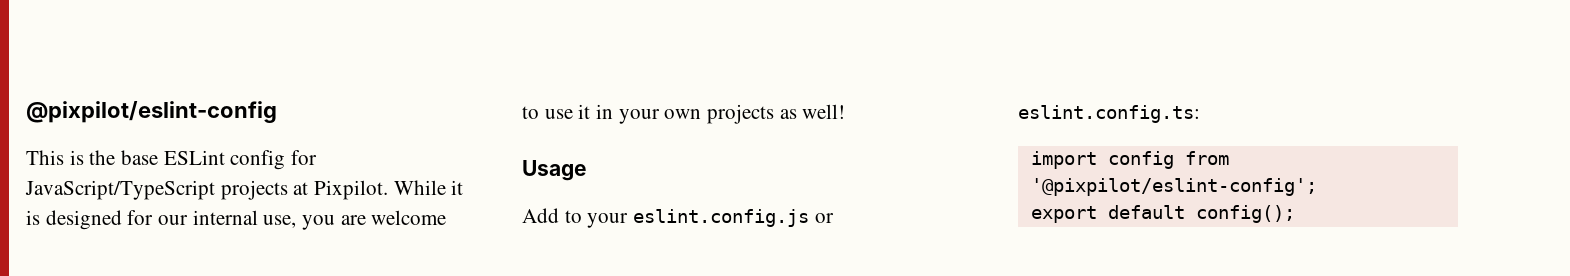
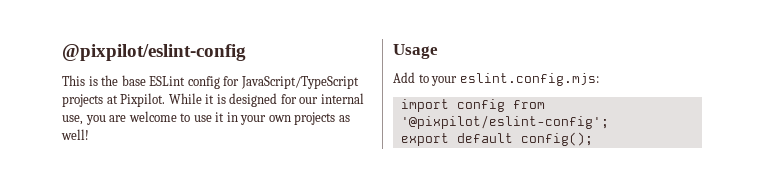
- Add to your eslint.config.js or eslint.config.ts:
+ Add to your eslint.config.mjs:

